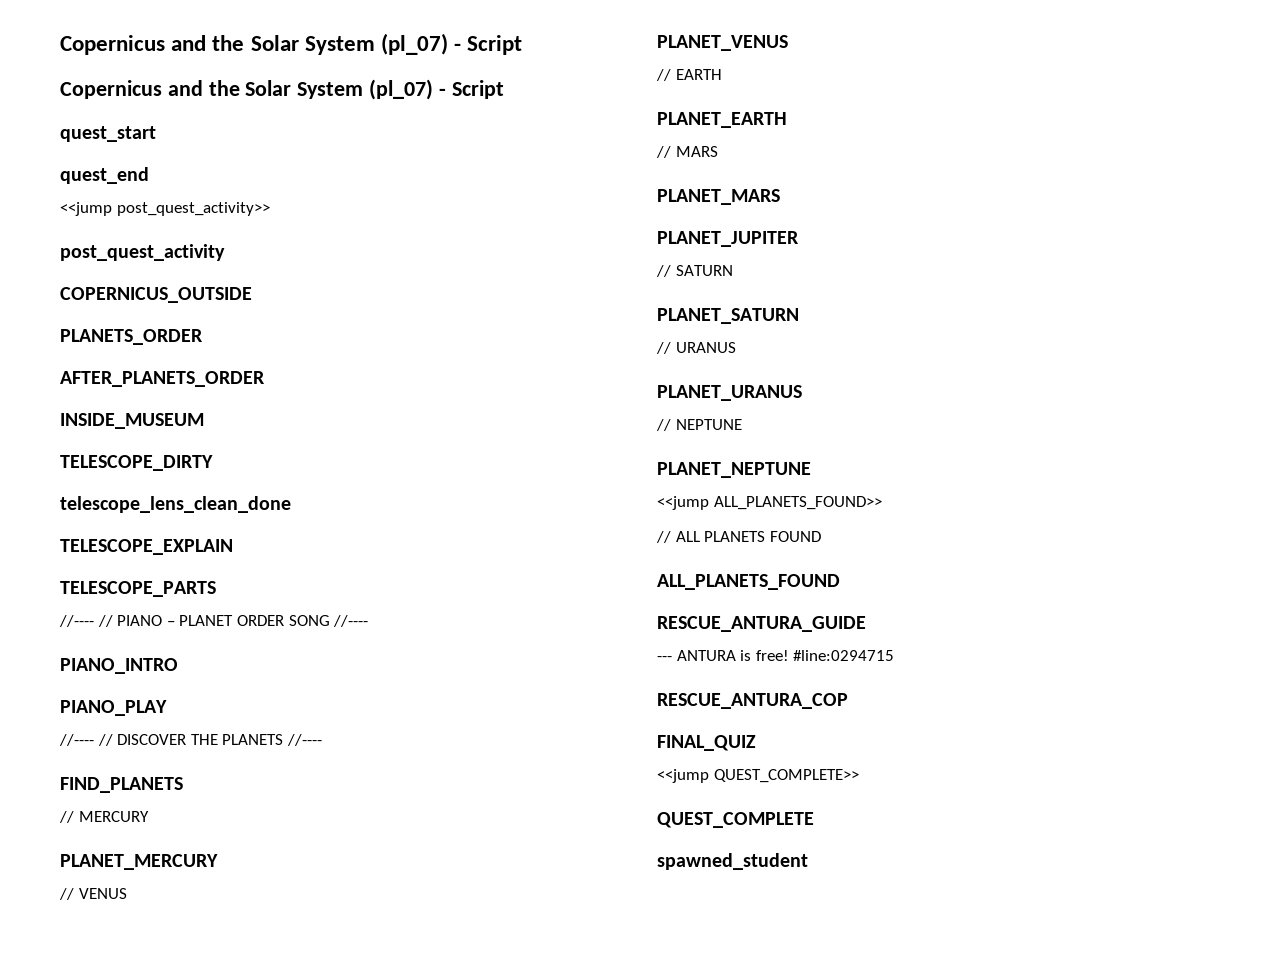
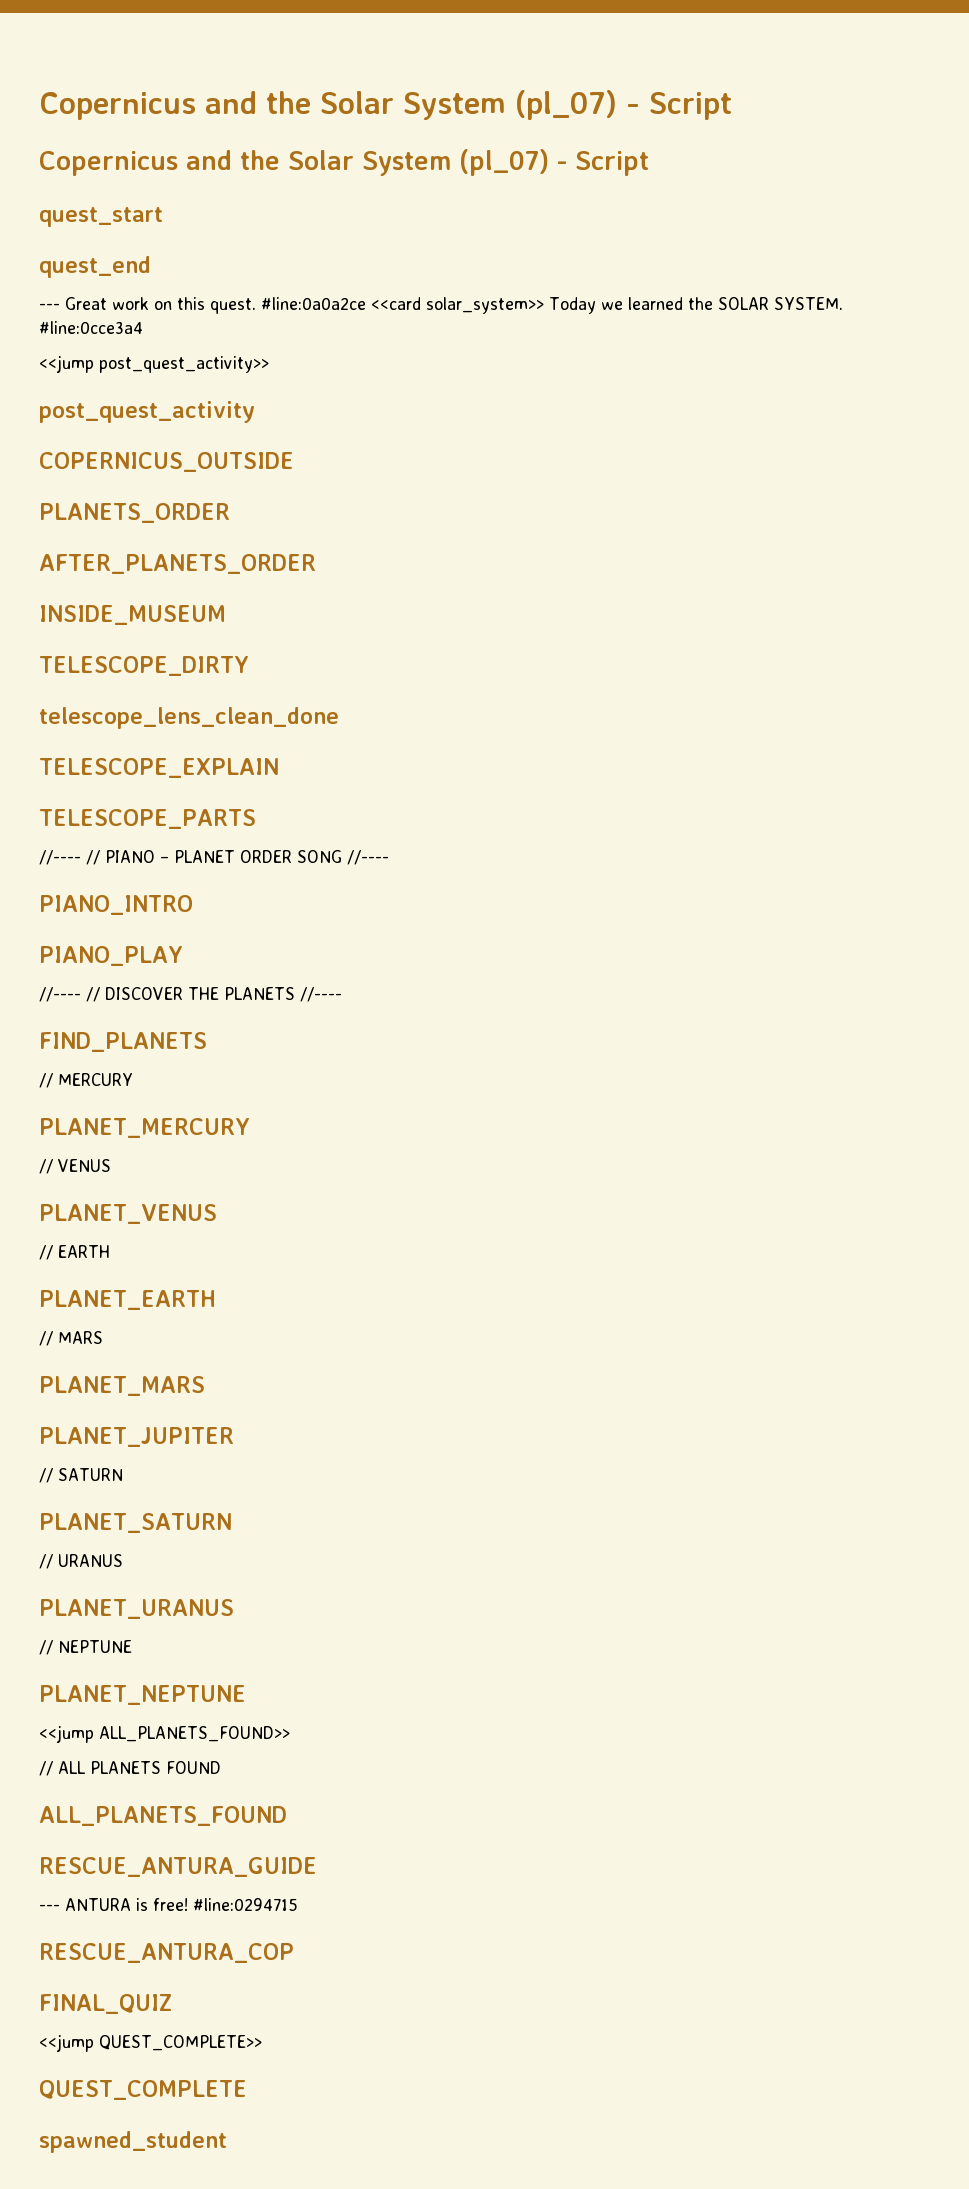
+ --- Great work on this quest. #line:0a0a2ce <<card solar_system>> Today we learned the SOLAR SYSTEM. #line:0cce3a4

